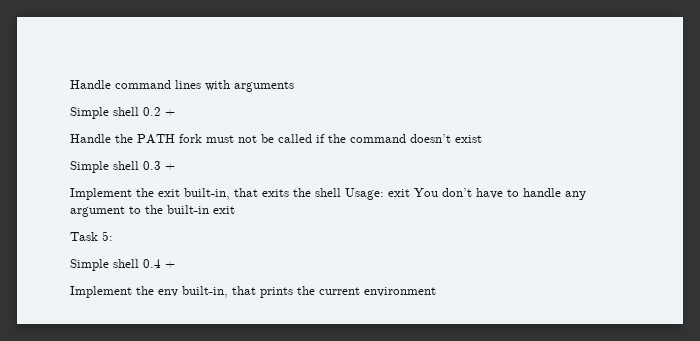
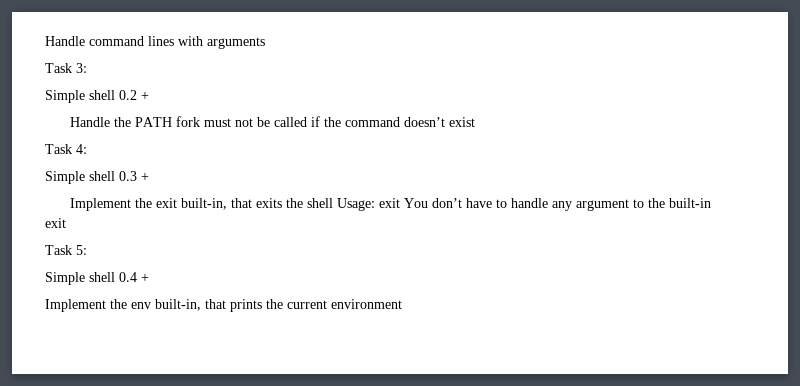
+ Task 3:
+ Task 4:

